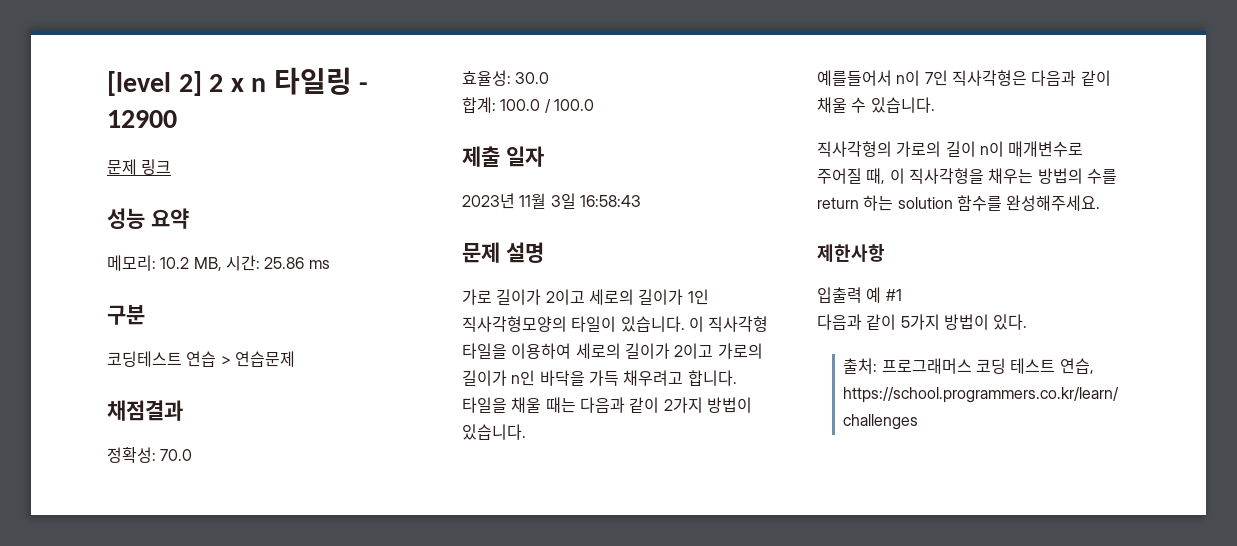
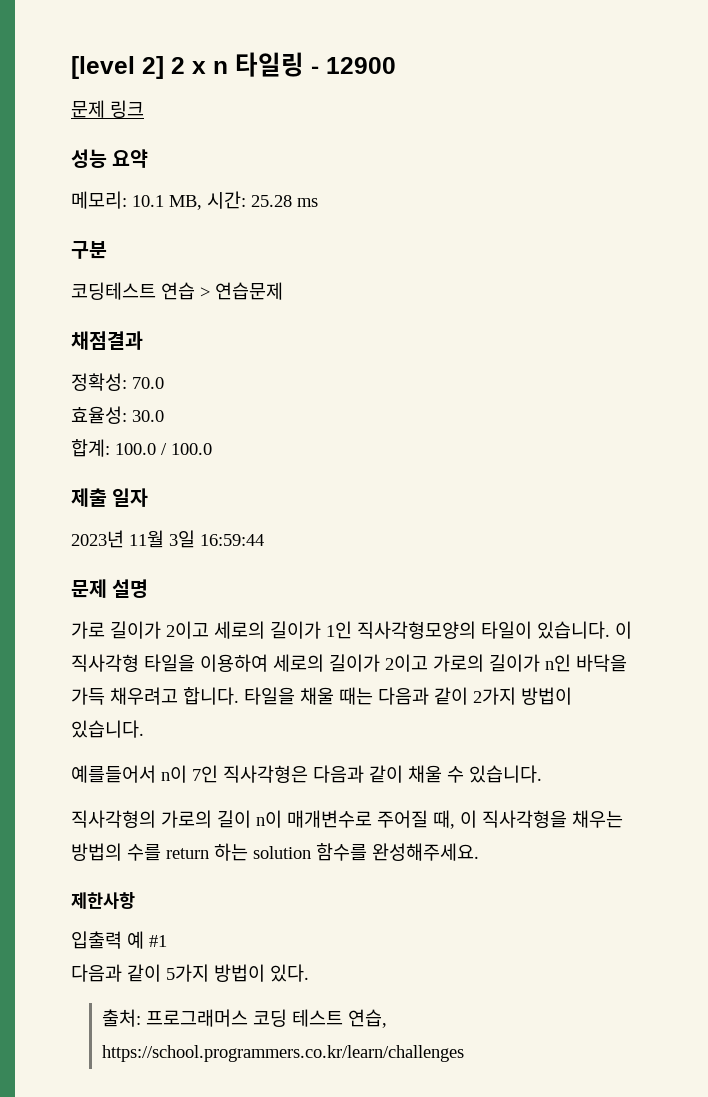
- 메모리: 10.2 MB, 시간: 25.86 ms
+ 메모리: 10.1 MB, 시간: 25.28 ms
- 2023년 11월 3일 16:58:43
+ 2023년 11월 3일 16:59:44

